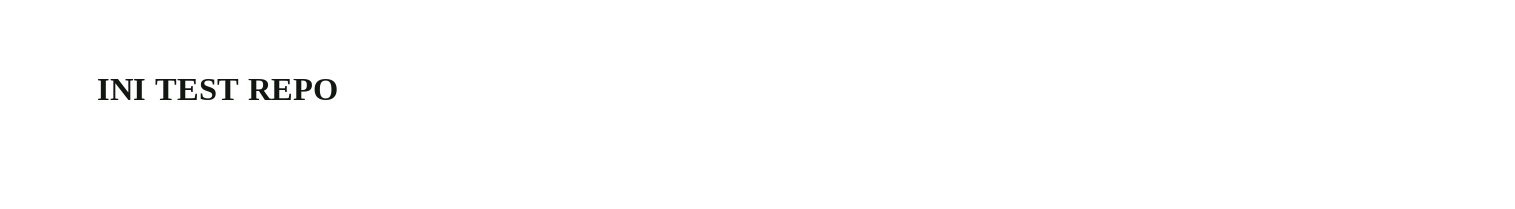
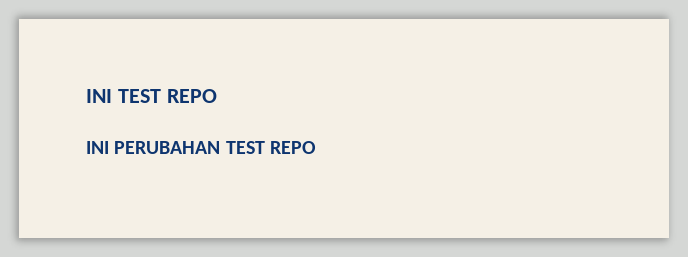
+ INI PERUBAHAN TEST REPO

